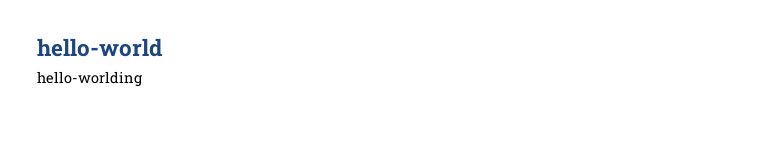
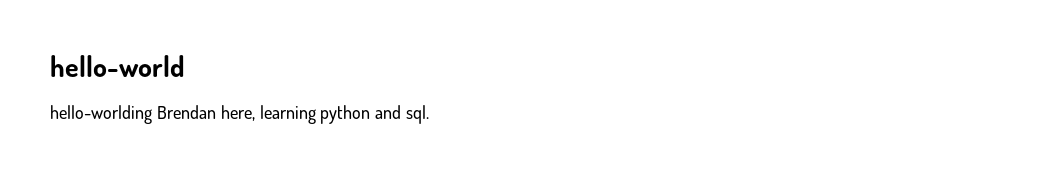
- hello-worlding
+ hello-worlding Brendan here, learning python and sql.

